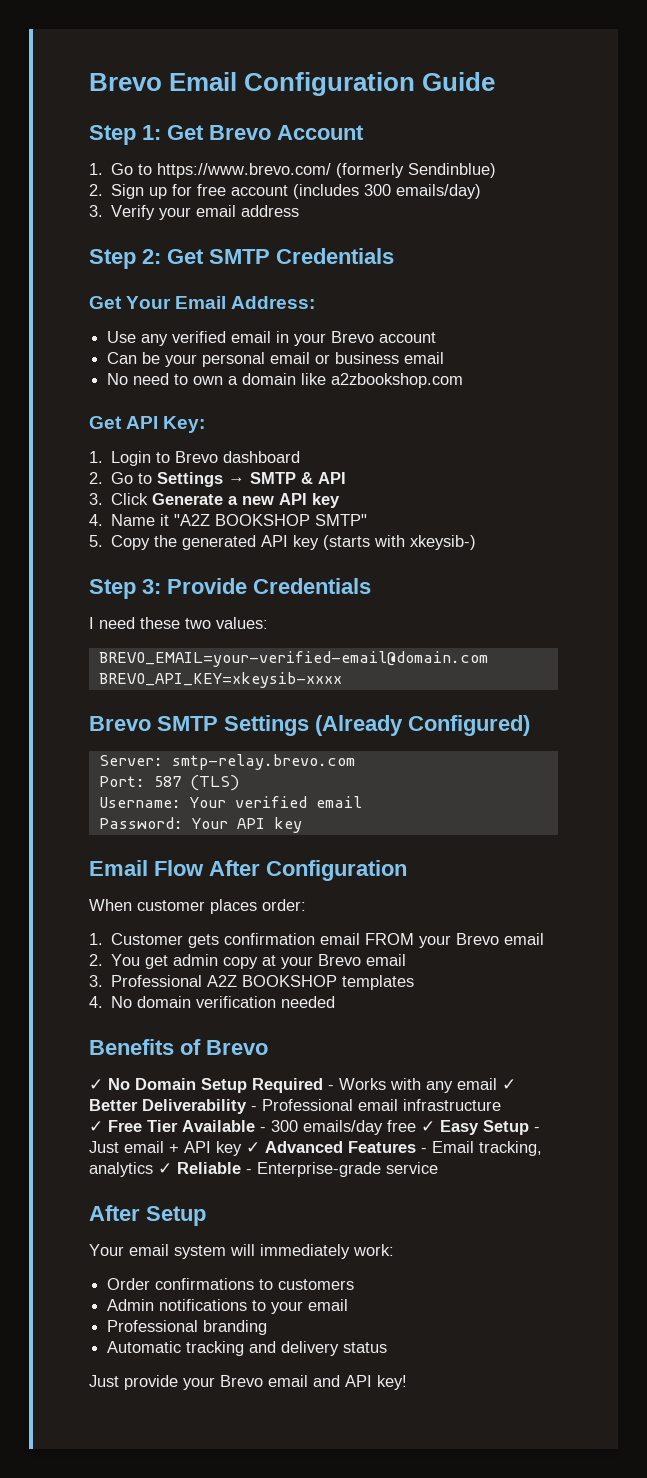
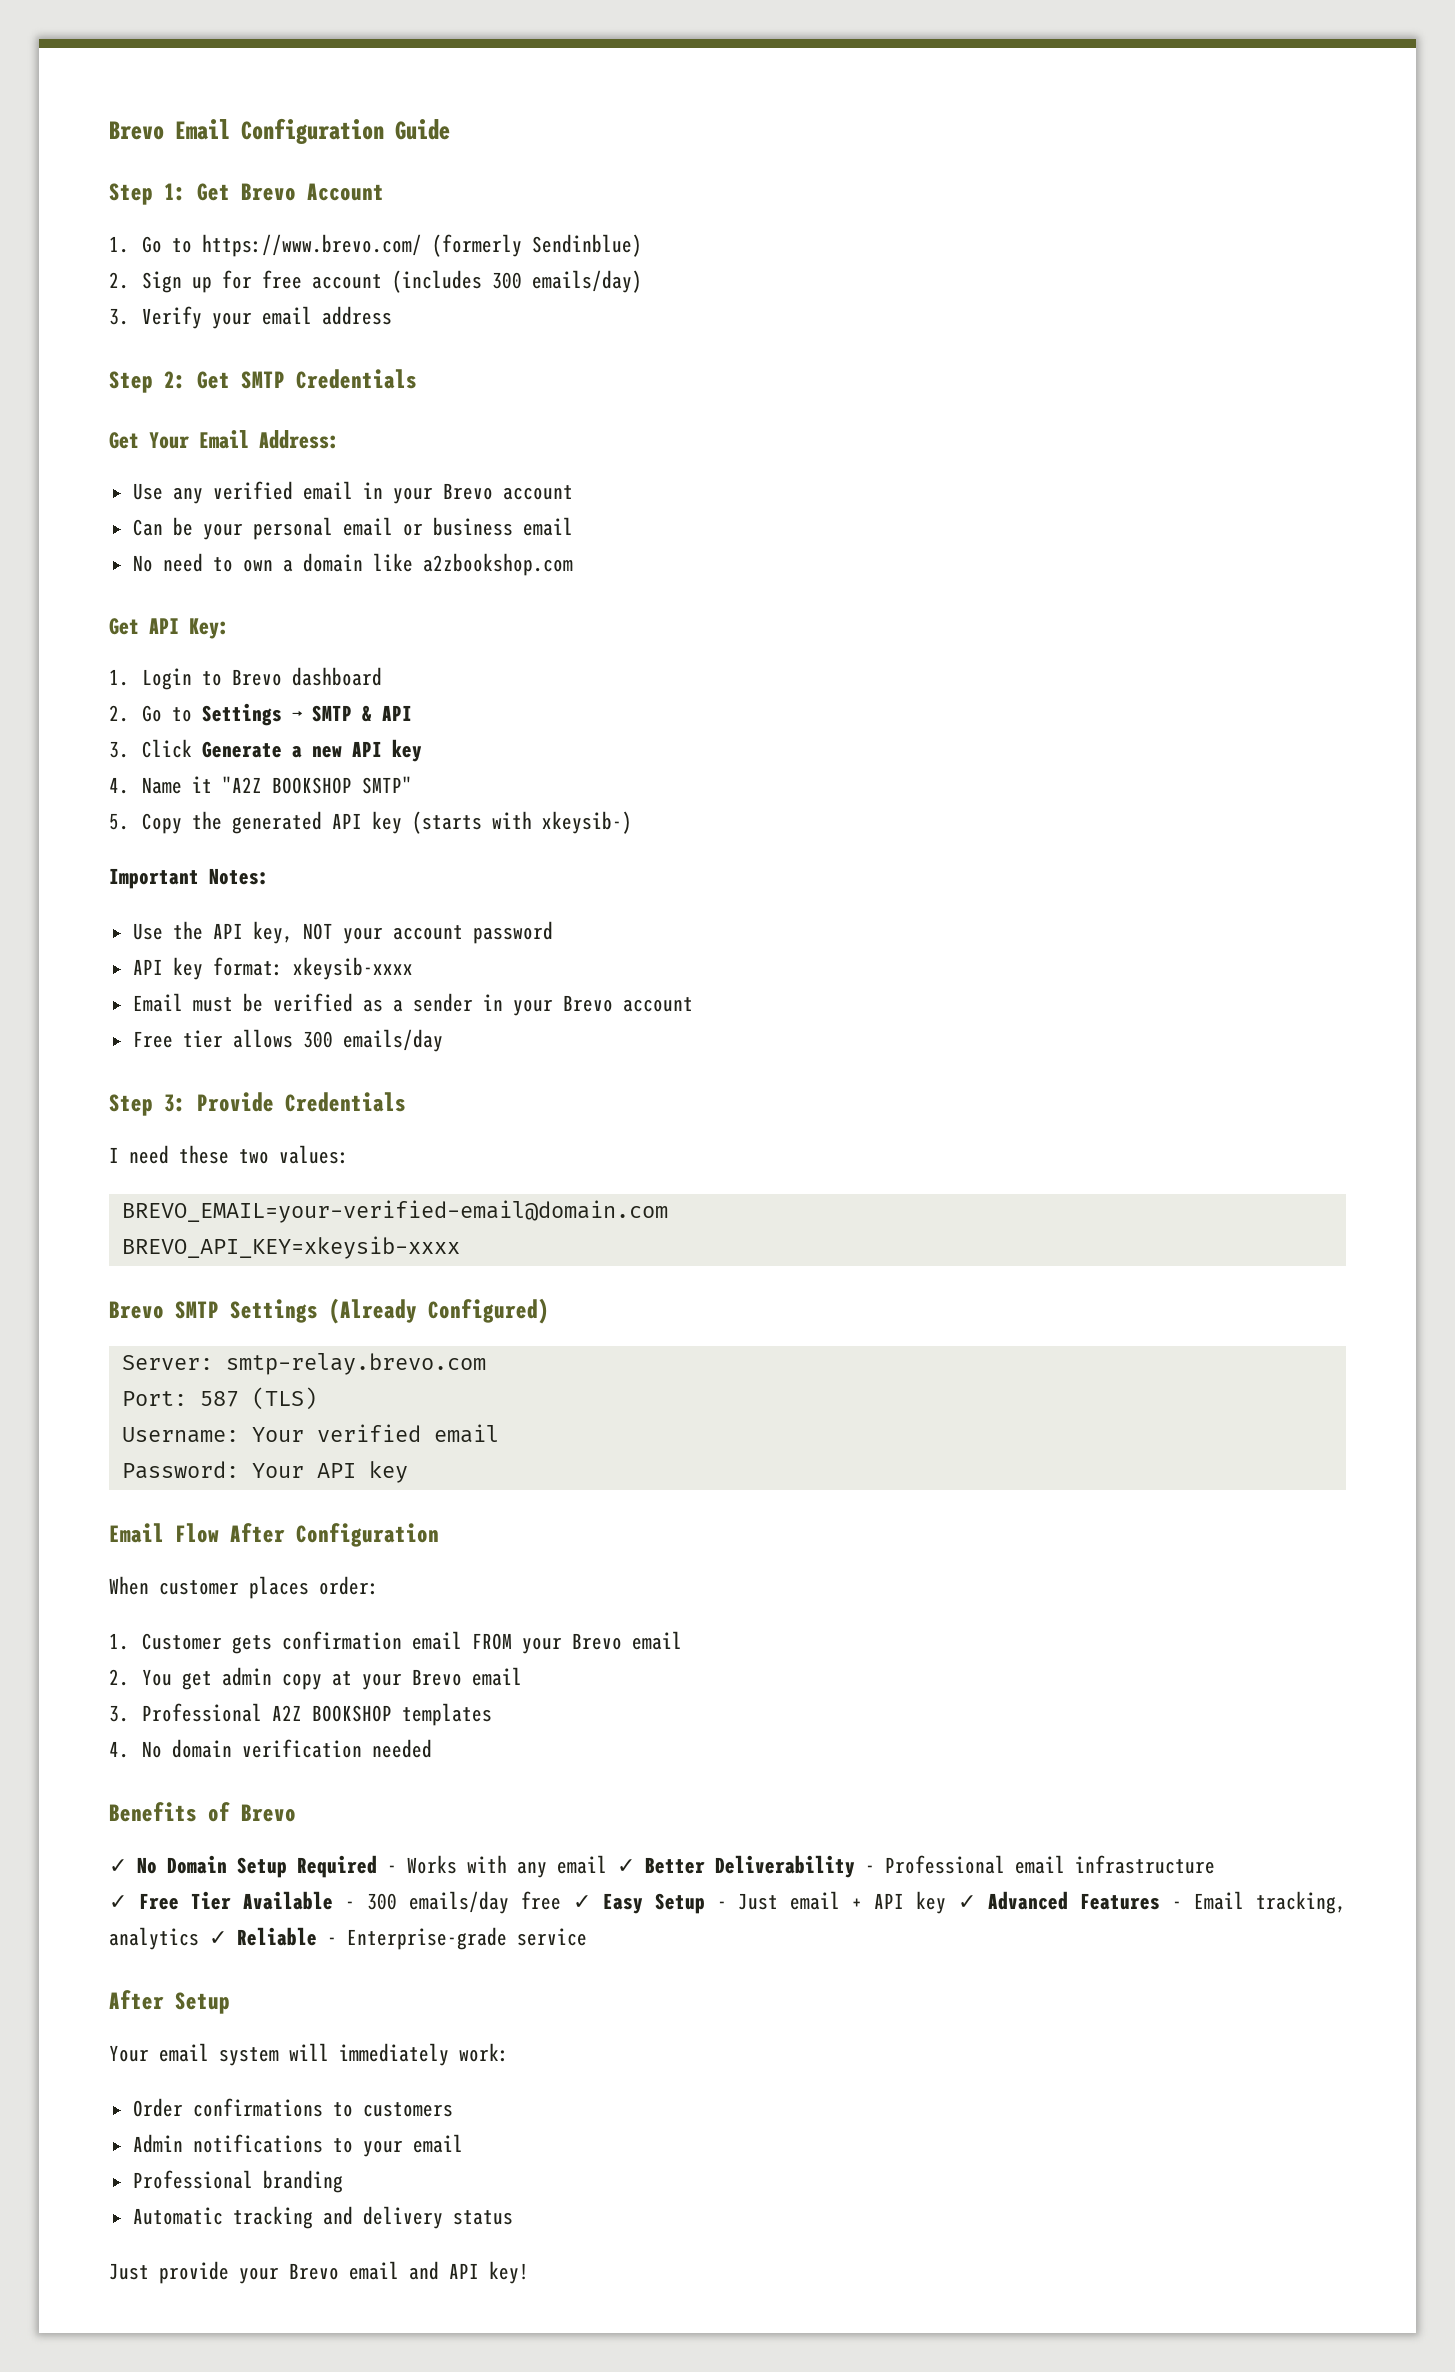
+ Important Notes:
+ Use the API key, NOT your account password
+ API key format: xkeysib-xxxx
+ Email must be verified as a sender in your Brevo account
+ Free tier allows 300 emails/day

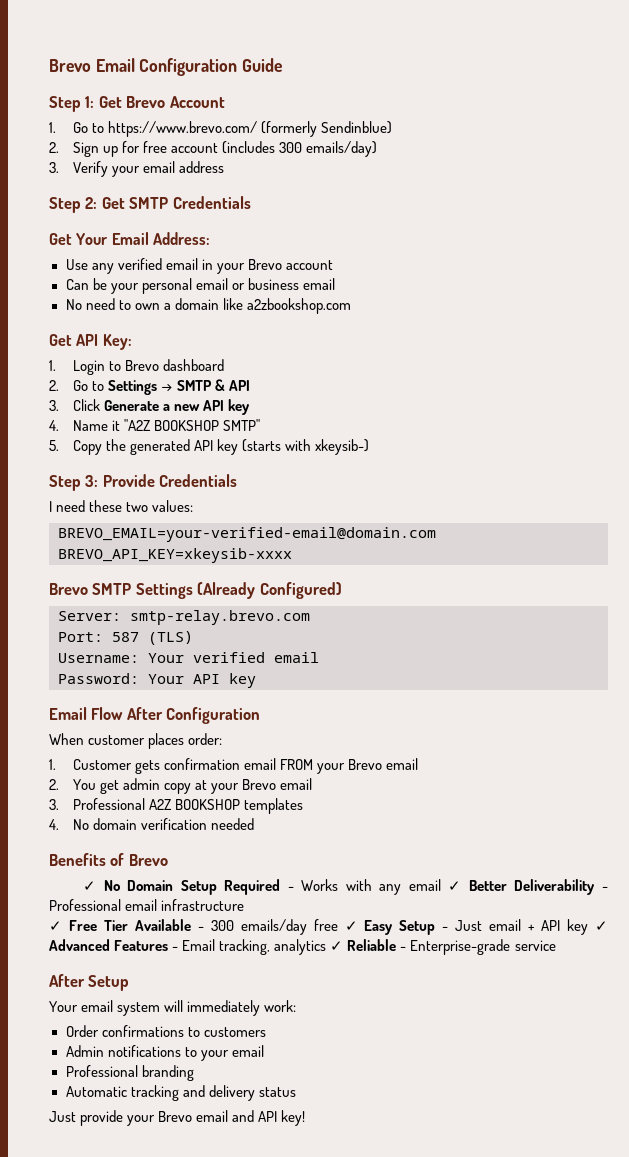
- Important Notes:
- Use the API key, NOT your account password
- API key format: xkeysib-xxxx
- Email must be verified as a sender in your Brevo account
- Free tier allows 300 emails/day

